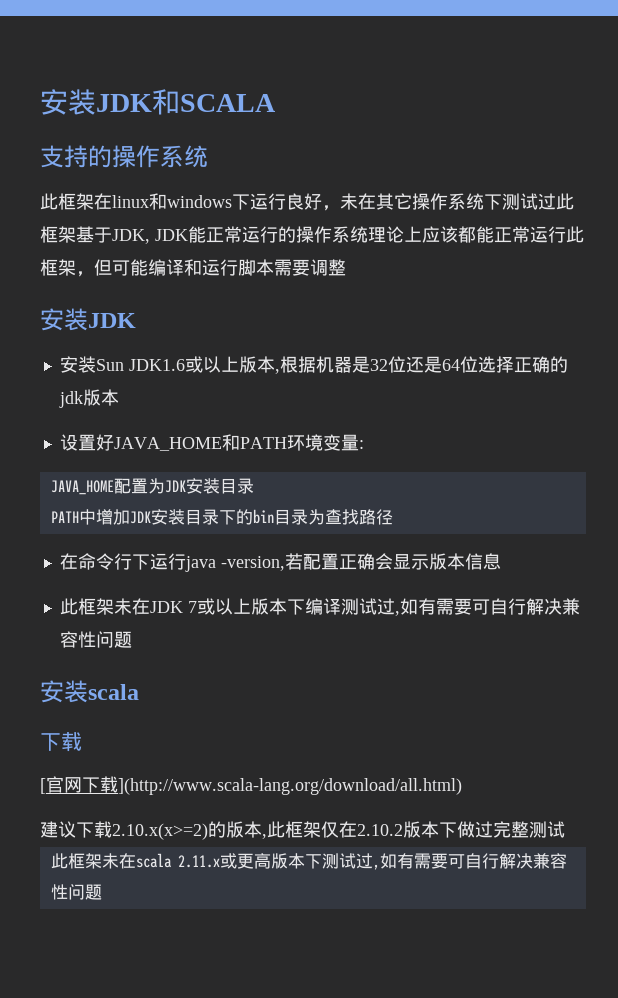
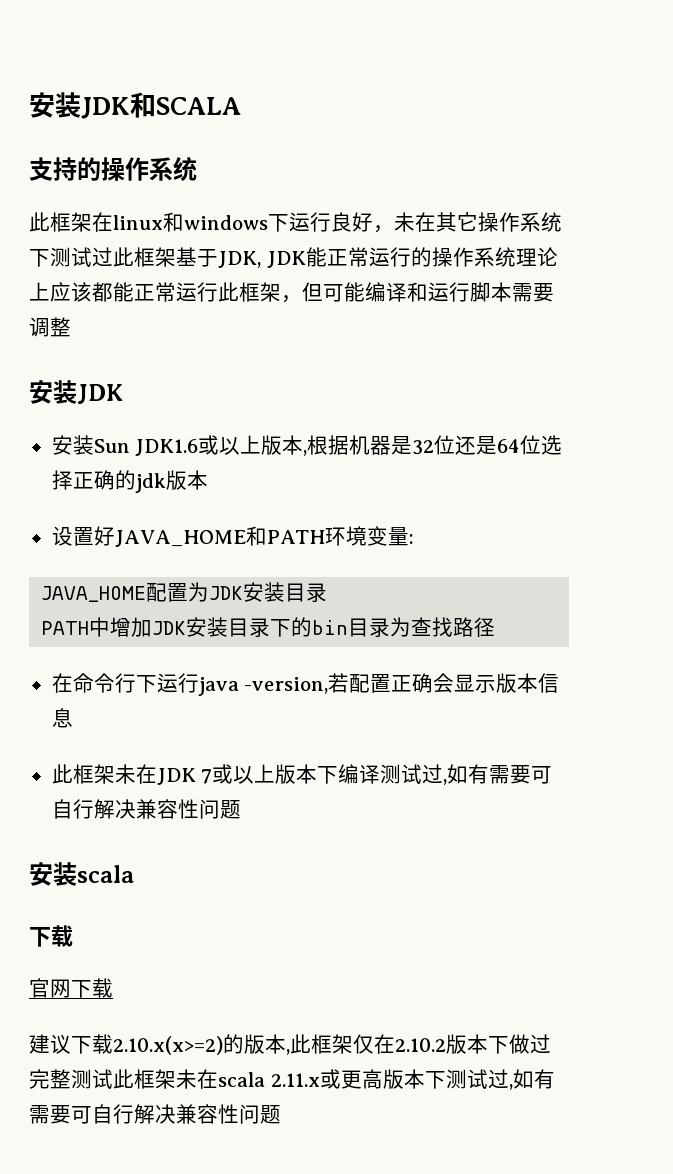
- [官网下载](http://www.scala-lang.org/download/all.html)
+ 官网下载
- 建议下载2.10.x(x>=2)的版本,此框架仅在2.10.2版本下做过完整测试
- 此框架未在scala 2.11.x或更高版本下测试过,如有需要可自行解决兼容性问题
+ 建议下载2.10.x(x>=2)的版本,此框架仅在2.10.2版本下做过完整测试此框架未在scala 2.11.x或更高版本下测试过,如有需要可自行解决兼容性问题

